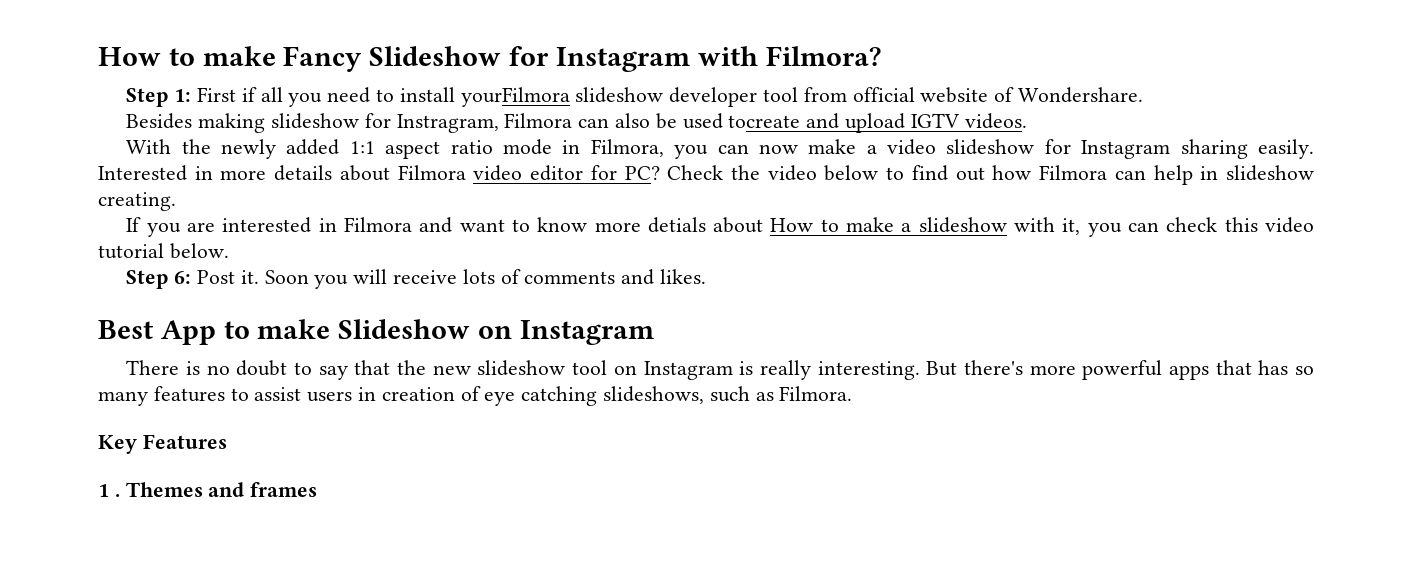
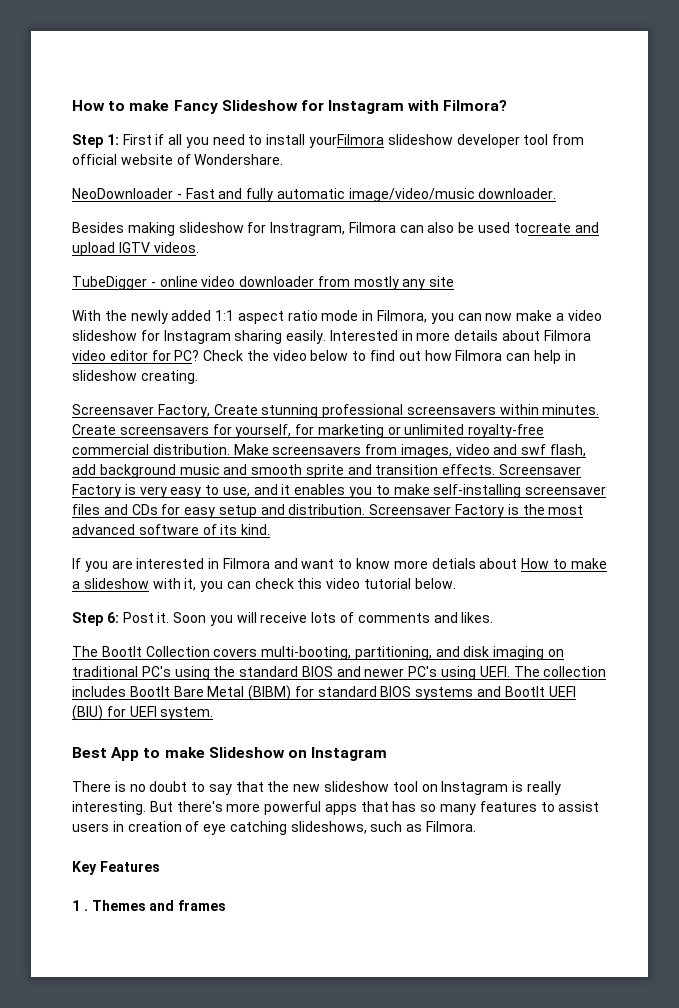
+ NeoDownloader - Fast and fully automatic image/video/music downloader.
+ TubeDigger - online video downloader from mostly any site
+ Screensaver Factory, Create stunning professional screensavers within minutes. Create screensavers for yourself, for marketing or unlimited royalty-free commercial distribution. Make screensavers from images, video and swf flash, add background music and smooth sprite and transition effects. Screensaver Factory is very easy to use, and it enables you to make self-installing screensaver files and CDs for easy setup and distribution. Screensaver Factory is the most advanced software of its kind.
+ The BootIt Collection covers multi-booting, partitioning, and disk imaging on traditional PC's using the standard BIOS and newer PC's using UEFI. The collection includes BootIt Bare Metal (BIBM) for standard BIOS systems and BootIt UEFI (BIU) for UEFI system.

